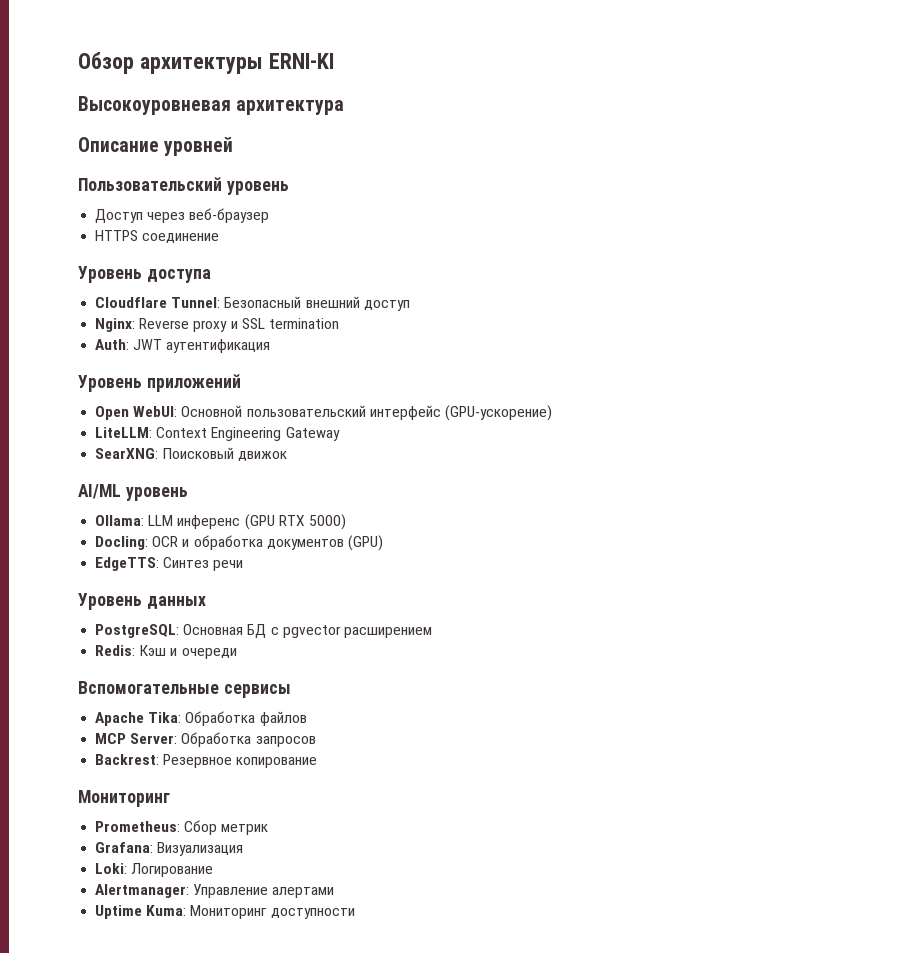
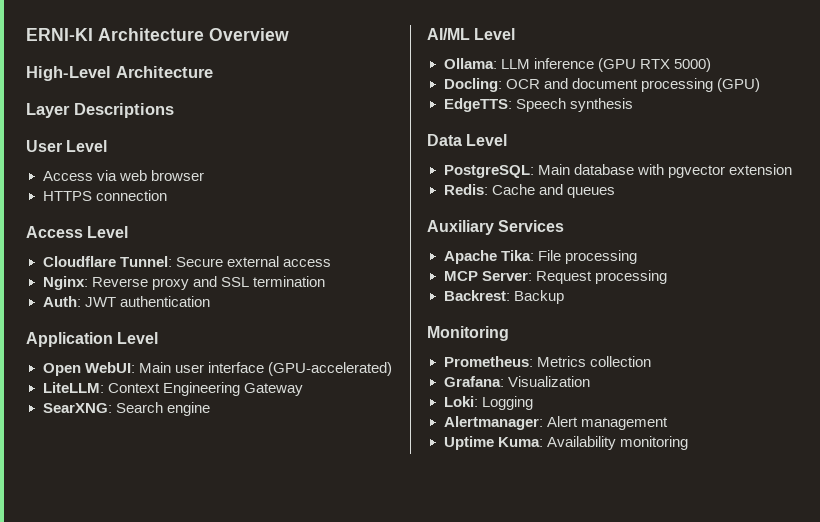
- Обзор архитектуры ERNI-KI
- Высокоуровневая архитектура
- Описание уровней
- Пользовательский уровень
- Доступ через веб-браузер
- HTTPS соединение
- Уровень доступа
+ ERNI-KI Architecture Overview
+ High-Level Architecture
+ Layer Descriptions
+ User Level
+ Access via web browser
+ HTTPS connection
+ Access Level
- Cloudflare Tunnel: Безопасный внешний доступ
+ Cloudflare Tunnel: Secure external access
- Nginx: Reverse proxy и SSL termination
+ Nginx: Reverse proxy and SSL termination
- Auth: JWT аутентификация
- Уровень приложений
+ Auth: JWT authentication
+ Application Level
- Open WebUI: Основной пользовательский интерфейс (GPU-ускорение)
+ Open WebUI: Main user interface (GPU-accelerated)
- SearXNG: Поисковый движок
+ SearXNG: Search engine
- AI/ML уровень
+ AI/ML Level
- Ollama: LLM инференс (GPU RTX 5000)
+ Ollama: LLM inference (GPU RTX 5000)
- Docling: OCR и обработка документов (GPU)
+ Docling: OCR and document processing (GPU)
- EdgeTTS: Синтез речи
- Уровень данных
- PostgreSQL: Основная БД с pgvector расширением
- Redis: Кэш и очереди
- Вспомогательные сервисы
+ EdgeTTS: Speech synthesis
+ Data Level
+ PostgreSQL: Main database with pgvector extension
+ Redis: Cache and queues
+ Auxiliary Services
- Apache Tika: Обработка файлов
+ Apache Tika: File processing
- MCP Server: Обработка запросов
+ MCP Server: Request processing
- Backrest: Резервное копирование
- Мониторинг
+ Backrest: Backup
+ Monitoring
- Prometheus: Сбор метрик
+ Prometheus: Metrics collection
- Grafana: Визуализация
+ Grafana: Visualization
- Loki: Логирование
+ Loki: Logging
- Alertmanager: Управление алертами
+ Alertmanager: Alert management
- Uptime Kuma: Мониторинг доступности
+ Uptime Kuma: Availability monitoring

